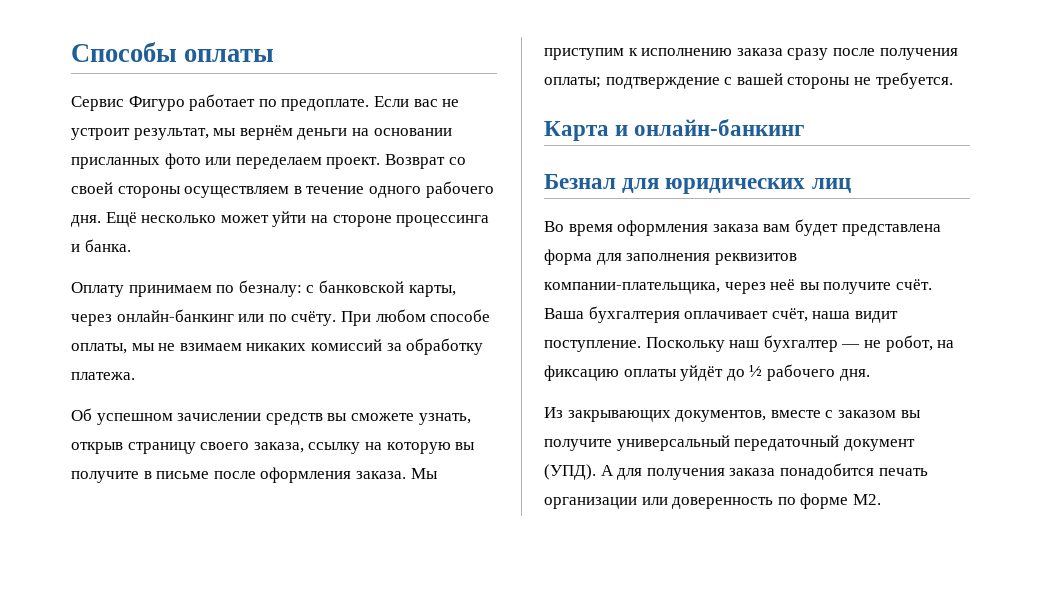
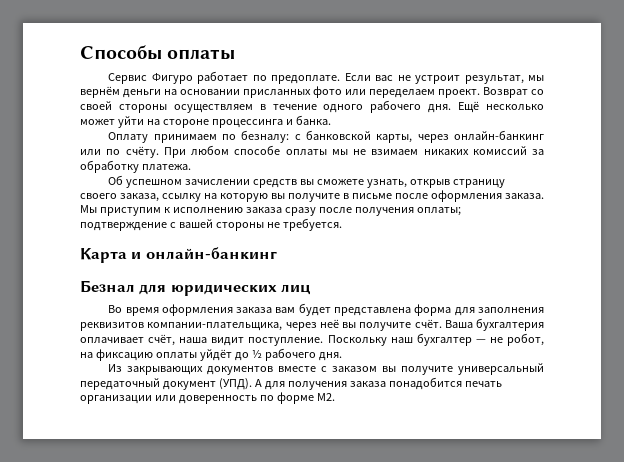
- При любом способе оплаты, мы не взимаем никаких комиссий за обработку платежа.
+ При любом способе оплаты мы не взимаем никаких комиссий за обработку платежа.
- Из закрывающих документов, вместе с заказом вы получите универсальный передаточный документ (УПД).
+ Из закрывающих документов вместе с заказом вы получите универсальный передаточный документ (УПД).

